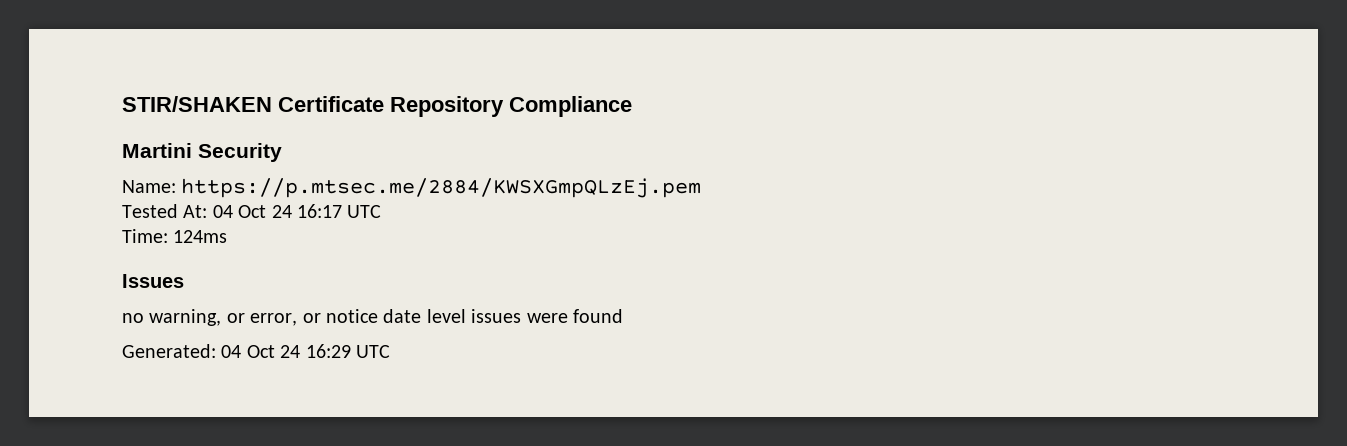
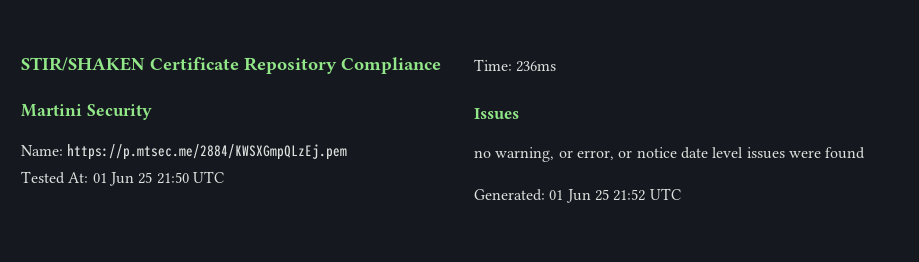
- Tested At: 04 Oct 24 16:17 UTC
+ Tested At: 01 Jun 25 21:50 UTC
- Time: 124ms
+ Time: 236ms
- Generated: 04 Oct 24 16:29 UTC
+ Generated: 01 Jun 25 21:52 UTC

